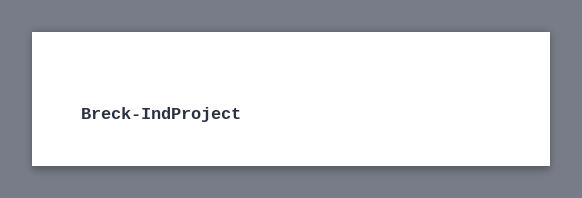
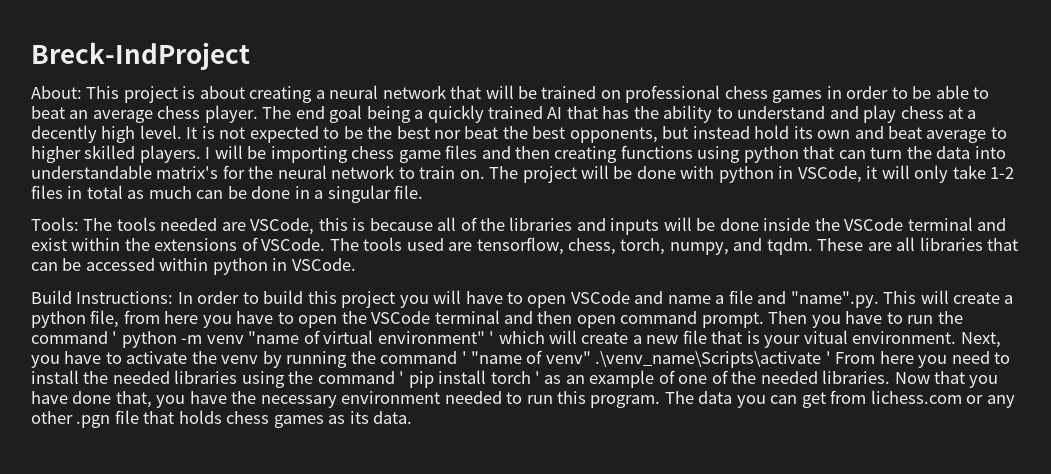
+ About: This project is about creating a neural network that will be trained on professional chess games in order to be able to beat an average chess player. The end goal being a quickly trained AI that has the ability to understand and play chess at a decently high level. It is not expected to be the best nor beat the best opponents, but instead hold its own and beat average to higher skilled players. I will be importing chess game files and then creating functions using python that can turn the data into understandable matrix's for the neural network to train on. The project will be done with python in VSCode, it will only take 1-2 files in total as much can be done in a singular file.
+ Tools: The tools needed are VSCode, this is because all of the libraries and inputs will be done inside the VSCode terminal and exist within the extensions of VSCode. The tools used are tensorflow, chess, torch, numpy, and tqdm. These are all libraries that can be accessed within python in VSCode.
+ Build Instructions: In order to build this project you will have to open VSCode and name a file and "name".py. This will create a python file, from here you have to open the VSCode terminal and then open command prompt. Then you have to run the command ' python -m venv "name of virtual environment" ' which will create a new file that is your vitual environment. Next, you have to activate the venv by running the command ' "name of venv" .\venv_name\Scripts\activate ' From here you need to install the needed libraries using the command ' pip install torch ' as an example of one of the needed libraries. Now that you have done that, you have the necessary environment needed to run this program. The data you can get from lichess.com or any other .pgn file that holds chess games as its data.

